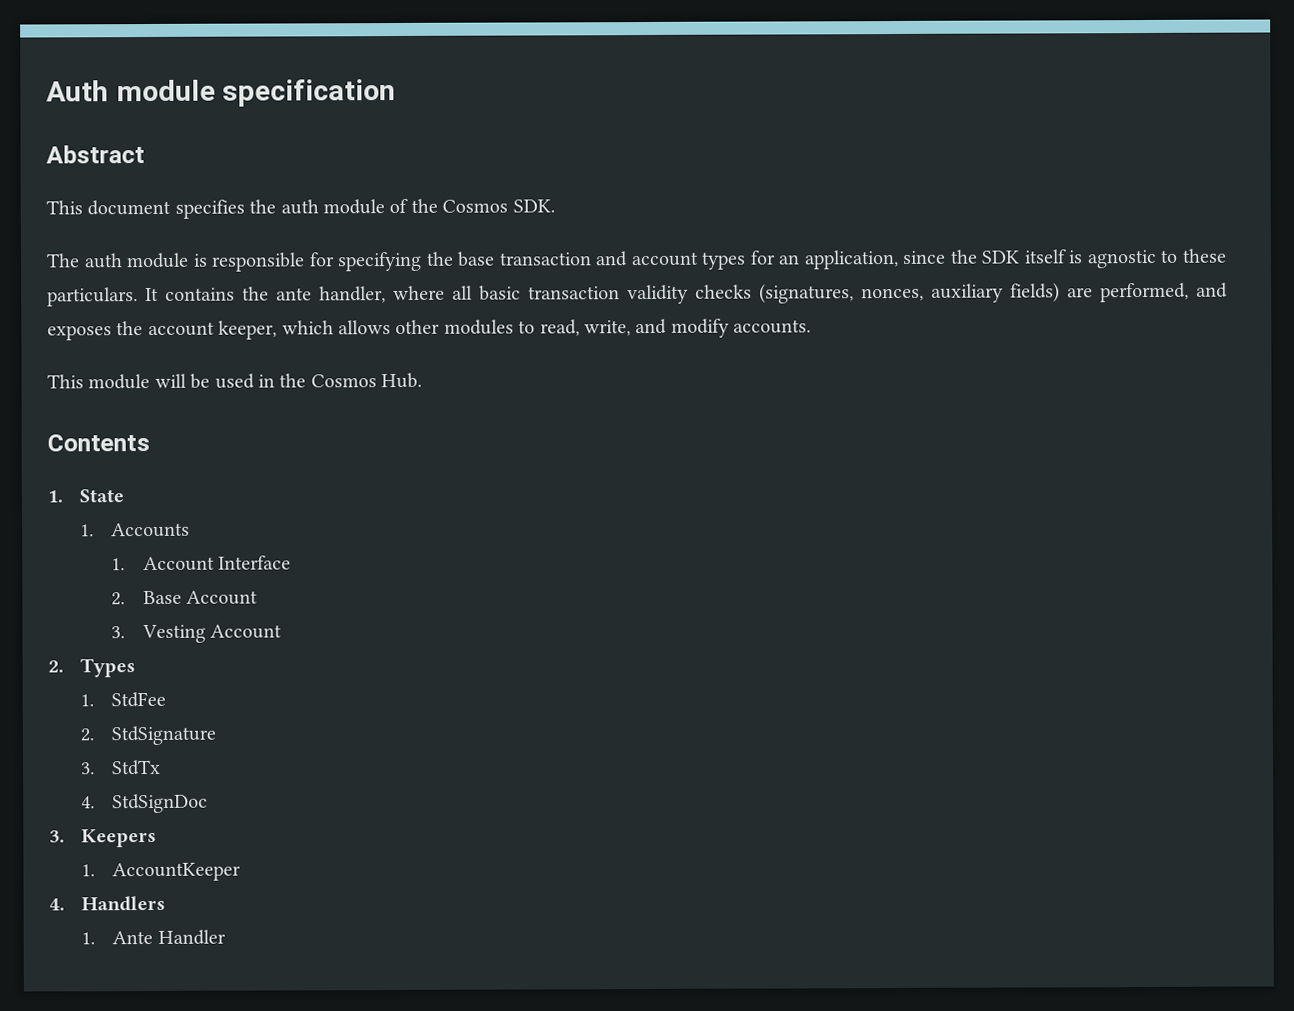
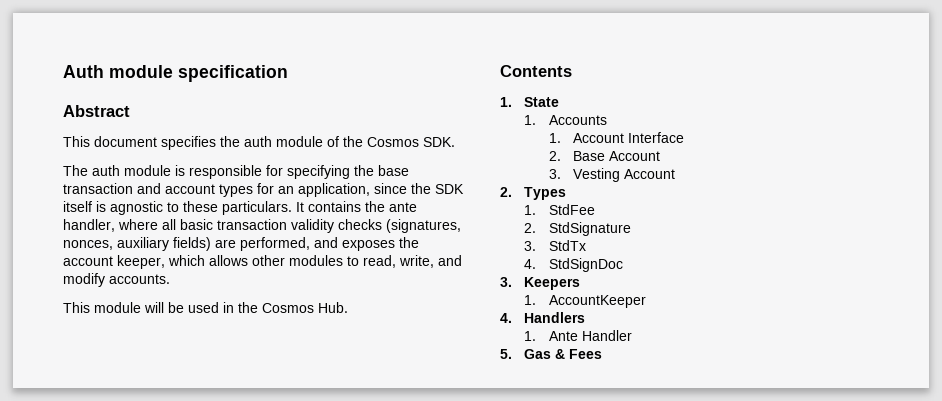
+ 5. Gas & Fees

